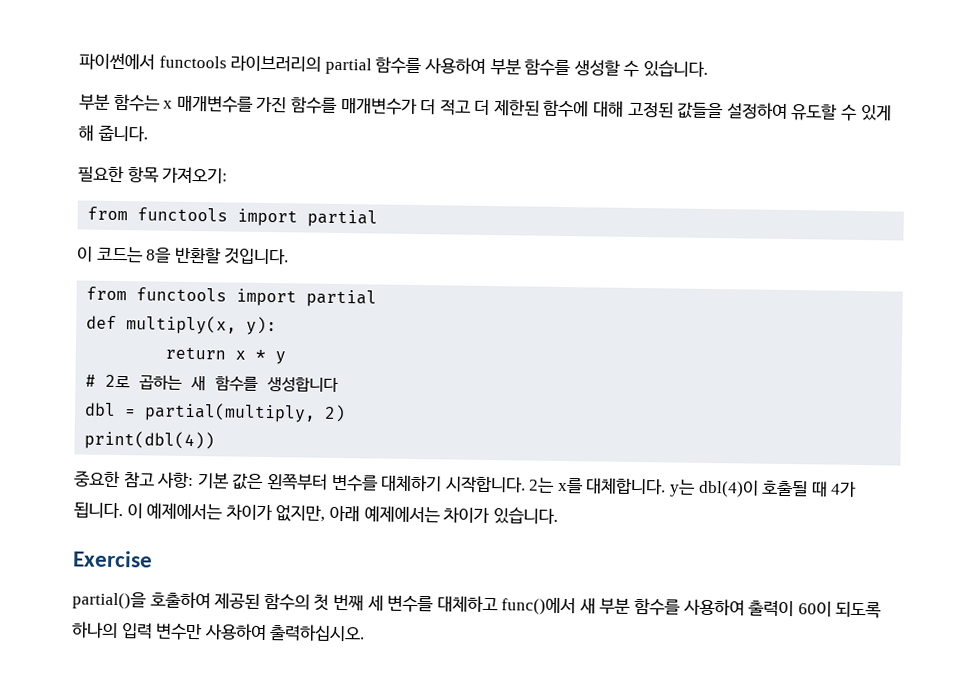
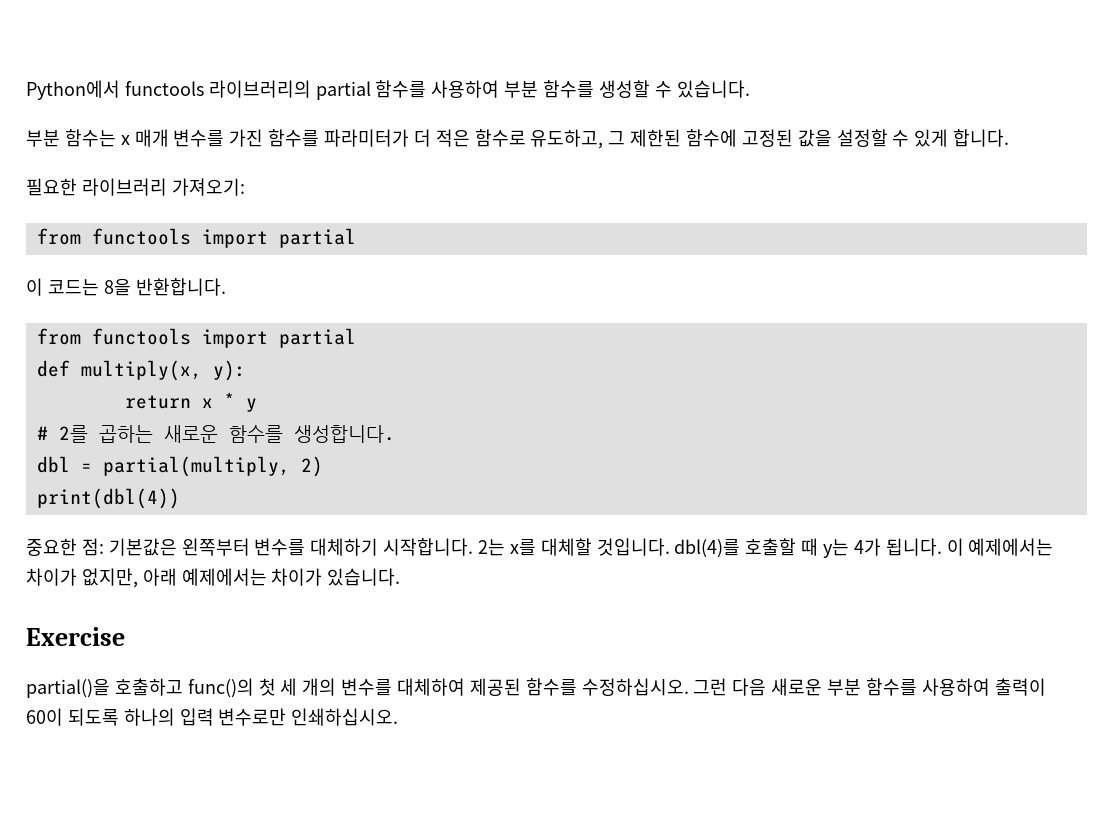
- 파이썬에서 functools 라이브러리의 partial 함수를 사용하여 부분 함수를 생성할 수 있습니다.
+ Python에서 functools 라이브러리의 partial 함수를 사용하여 부분 함수를 생성할 수 있습니다.
- 부분 함수는 x 매개변수를 가진 함수를 매개변수가 더 적고 더 제한된 함수에 대해 고정된 값들을 설정하여 유도할 수 있게 해 줍니다.
+ 부분 함수는 x 매개 변수를 가진 함수를 파라미터가 더 적은 함수로 유도하고, 그 제한된 함수에 고정된 값을 설정할 수 있게 합니다.
- 필요한 항목 가져오기:
+ 필요한 라이브러리 가져오기:
- 이 코드는 8을 반환할 것입니다.
+ 이 코드는 8을 반환합니다.
- # 2로 곱하는 새 함수를 생성합니다
+ # 2를 곱하는 새로운 함수를 생성합니다.
- 중요한 참고 사항: 기본 값은 왼쪽부터 변수를 대체하기 시작합니다.
+ 중요한 점: 기본값은 왼쪽부터 변수를 대체하기 시작합니다.
- 2는 x를 대체합니다. y는 dbl(4)이 호출될 때 4가 됩니다.
+ 2는 x를 대체할 것입니다. dbl(4)를 호출할 때 y는 4가 됩니다.
- partial()을 호출하여 제공된 함수의 첫 번째 세 변수를 대체하고 func()에서 새 부분 함수를 사용하여 출력이 60이 되도록 하나의 입력 변수만 사용하여 출력하십시오.
+ partial()을 호출하고 func()의 첫 세 개의 변수를 대체하여 제공된 함수를 수정하십시오. 그런 다음 새로운 부분 함수를 사용하여 출력이 60이 되도록 하나의 입력 변수로만 인쇄하십시오.

